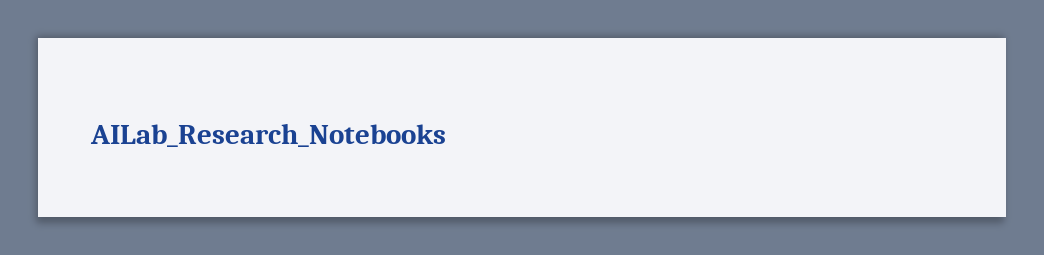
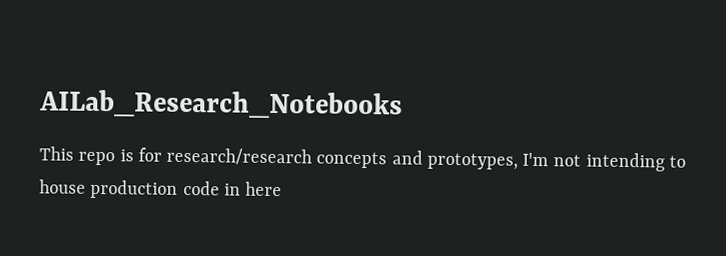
+ This repo is for research/research concepts and prototypes, I'm not intending to house production code in here

